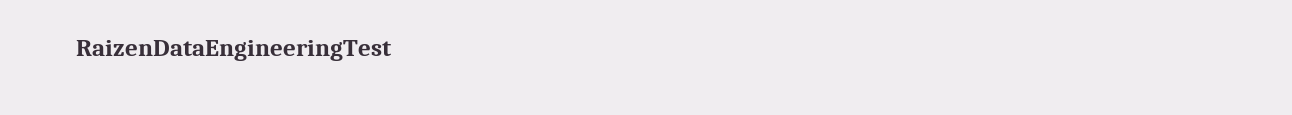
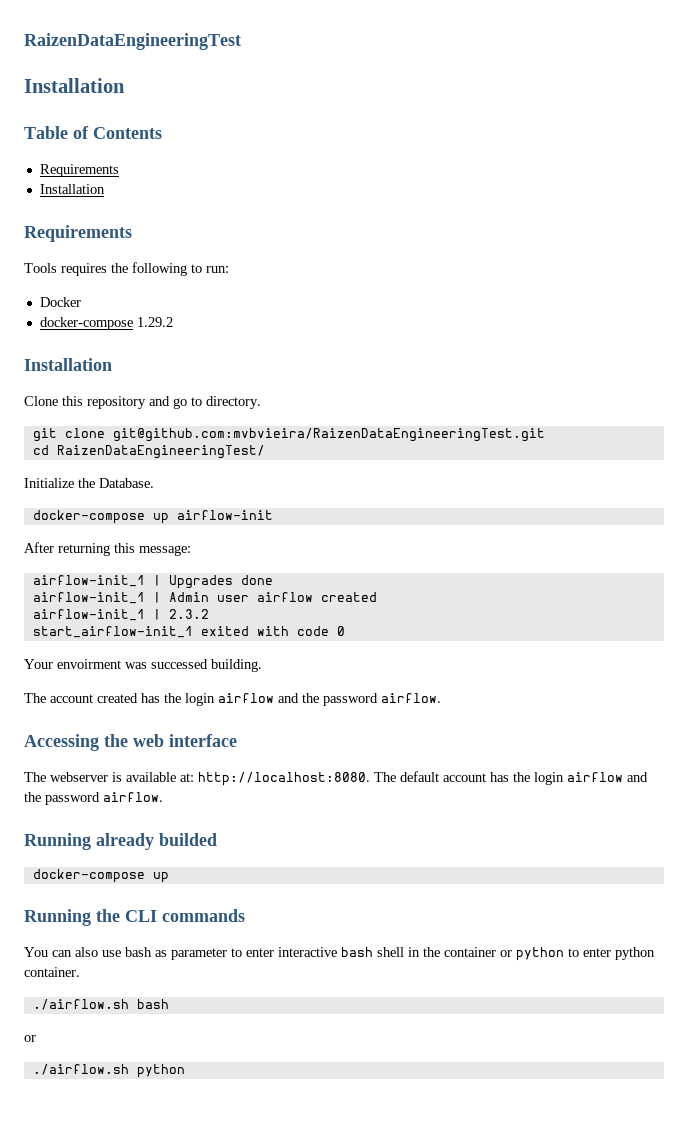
  RaizenDataEngineeringTest
+ Installation
+ Table of Contents
+ Requirements
+ Installation
+ Requirements
+ Tools requires the following to run:
+ Docker
+ docker-compose 1.29.2
+ Installation
+ Clone this repository and go to directory.
+ git clone git@github.com:mvbvieira/RaizenDataEngineeringTest.git
+ cd RaizenDataEngineeringTest/
+ Initialize the Database.
+ docker-compose up airflow-init
+ After returning this message:
+ airflow-init_1 | Upgrades done
+ airflow-init_1 | Admin user airflow created
+ airflow-init_1 | 2.3.2
+ start_airflow-init_1 exited with code 0
+ Your envoirment was successed building.
+ The account created has the login airflow and the password airflow.
+ Accessing the web interface
+ The webserver is available at: http://localhost:8080. The default account has the login airflow and the password airflow.
+ Running already builded
+ docker-compose up
+ Running the CLI commands
+ You can also use bash as parameter to enter interactive bash shell in the container or python to enter python container.
+ ./airflow.sh bash
+ or
+ ./airflow.sh python

